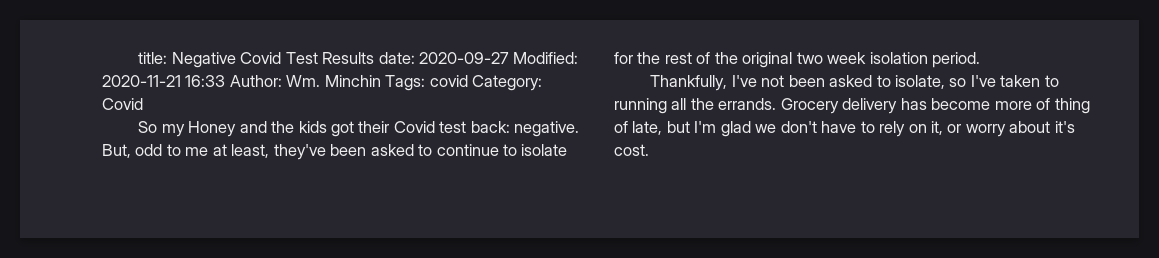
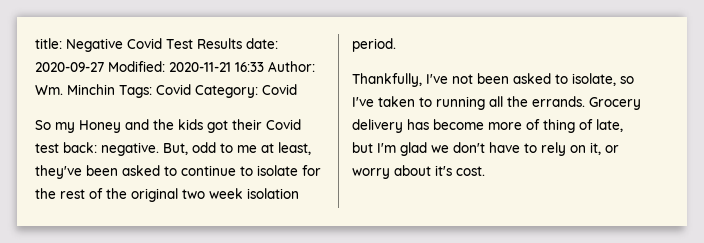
- title: Negative Covid Test Results date: 2020-09-27 Modified: 2020-11-21 16:33 Author: Wm. Minchin Tags: covid Category: Covid
+ title: Negative Covid Test Results date: 2020-09-27 Modified: 2020-11-21 16:33 Author: Wm. Minchin Tags: Covid Category: Covid

